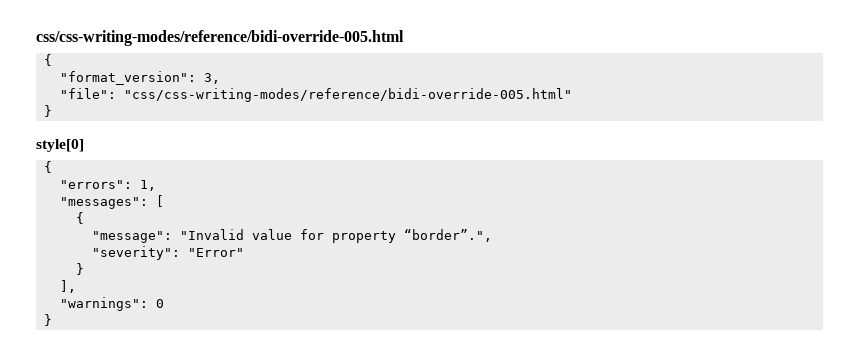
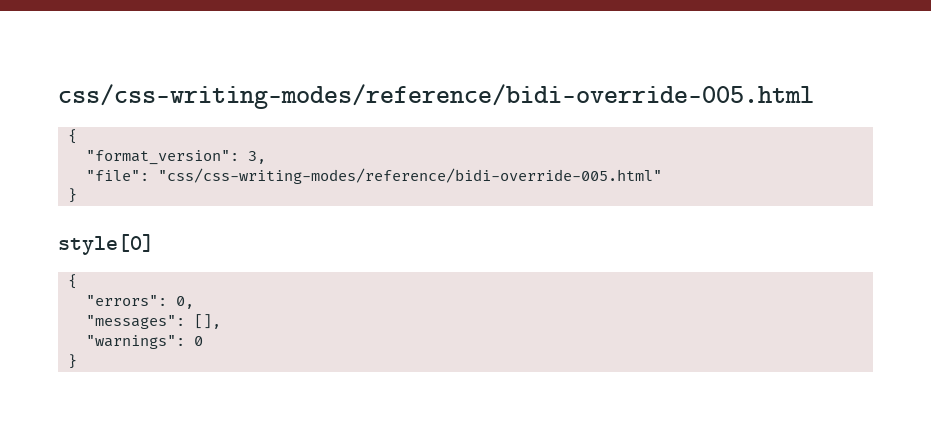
- "errors": 1,
+ "errors": 0,
- "messages": [
- {
- "message": "Invalid value for property “border”.",
- "severity": "Error"
- }
- ],
+ "messages": [],

